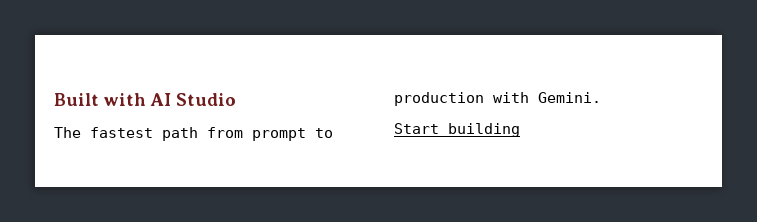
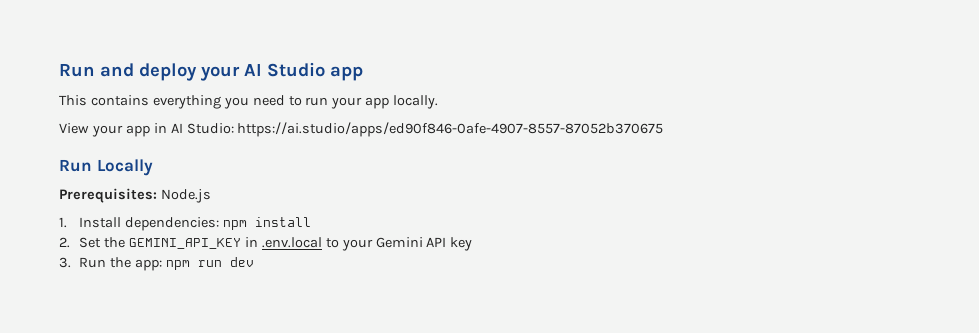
- Built with AI Studio
- The fastest path from prompt to production with Gemini.
- Start building
+ Run and deploy your AI Studio app
+ This contains everything you need to run your app locally.
+ View your app in AI Studio: https://ai.studio/apps/ed90f846-0afe-4907-8557-87052b370675
+ Run Locally
+ Prerequisites: Node.js
+ 1. Install dependencies: npm install
+ 2. Set the GEMINI_API_KEY in .env.local to your Gemini API key
+ 3. Run the app: npm run dev

